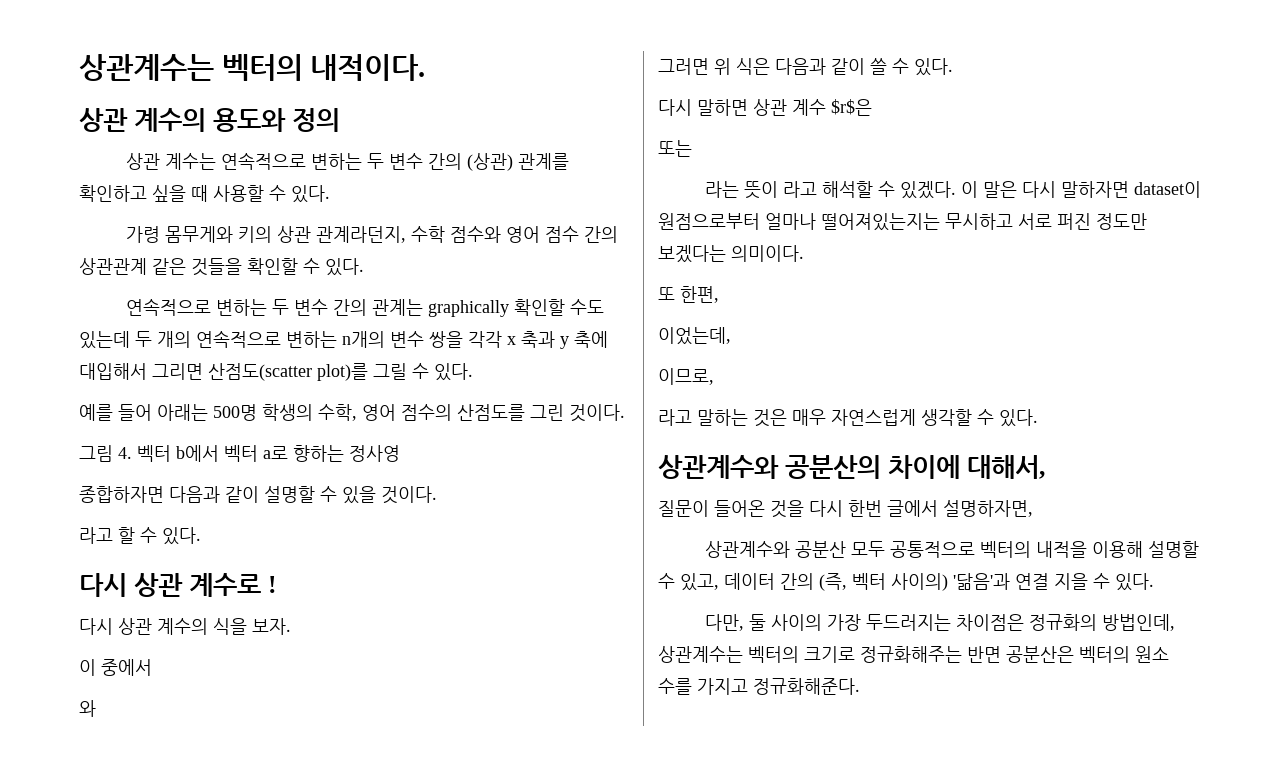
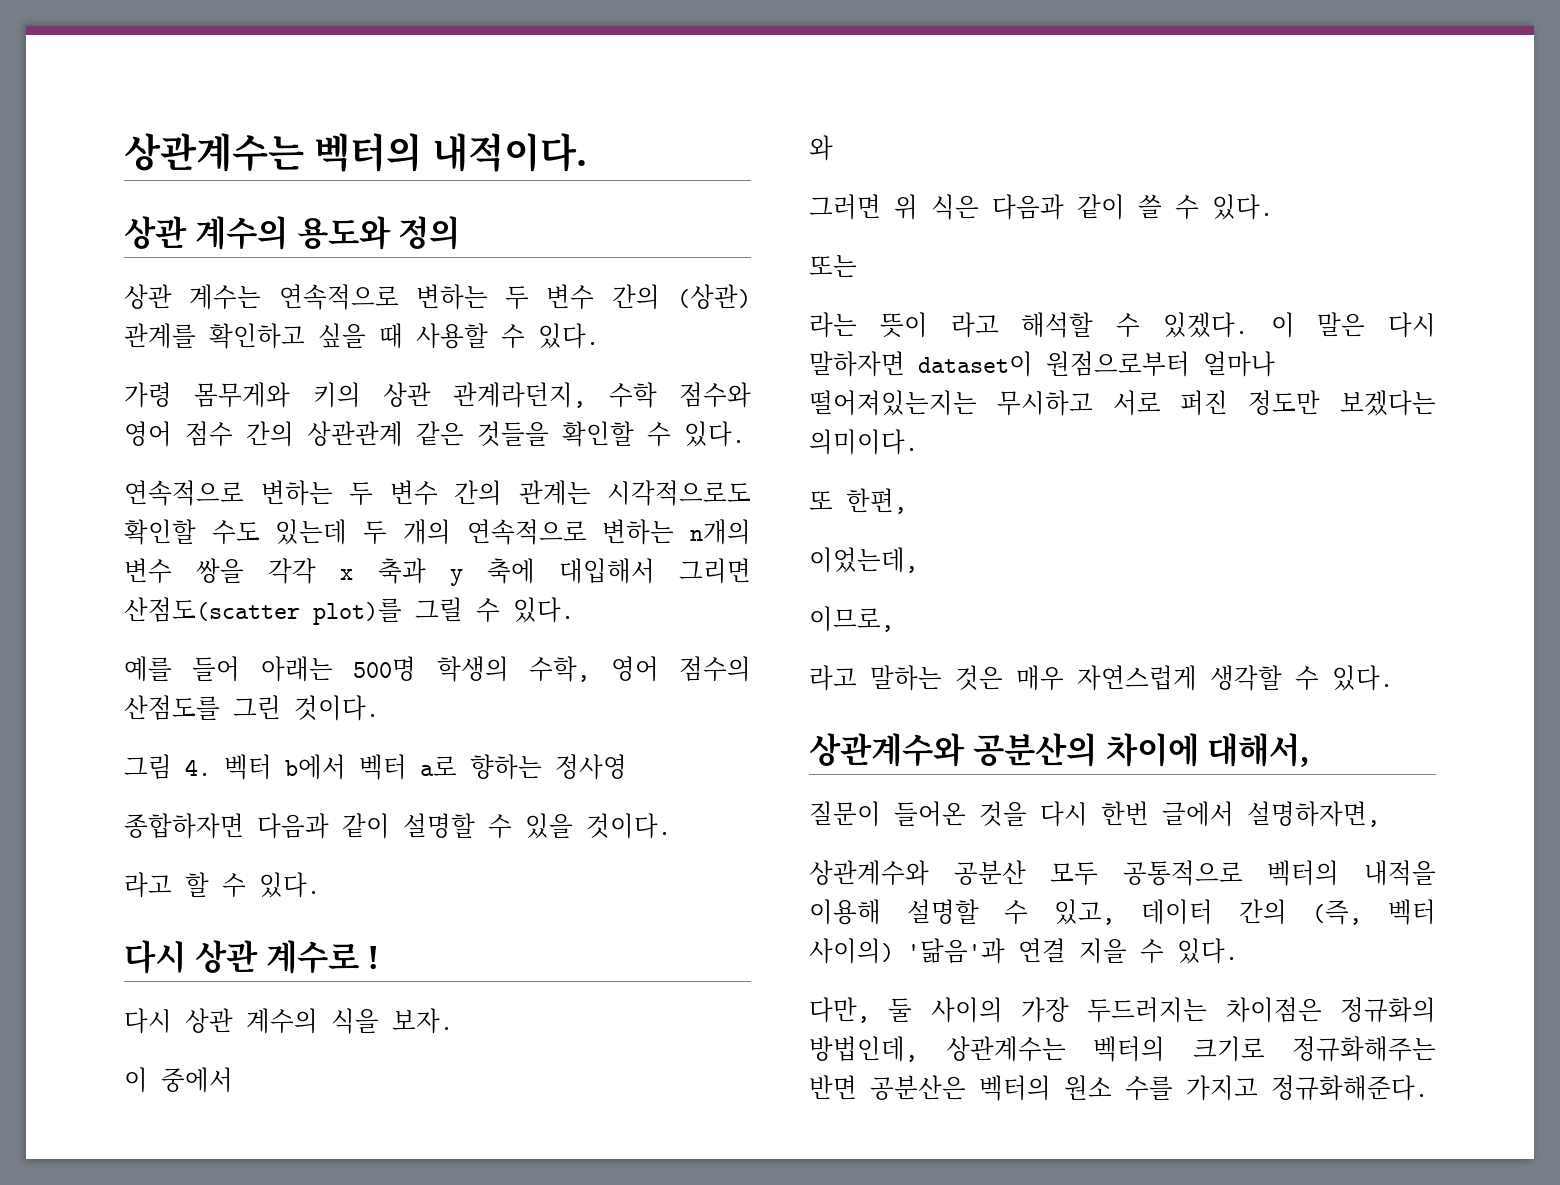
- 연속적으로 변하는 두 변수 간의 관계는 graphically 확인할 수도 있는데 두 개의 연속적으로 변하는 n개의 변수 쌍을 각각 x 축과 y 축에 대입해서 그리면 산점도(scatter plot)를 그릴 수 있다.
+ 연속적으로 변하는 두 변수 간의 관계는 시각적으로도 확인할 수도 있는데 두 개의 연속적으로 변하는 n개의 변수 쌍을 각각 x 축과 y 축에 대입해서 그리면 산점도(scatter plot)를 그릴 수 있다.
- 다시 말하면 상관 계수 $r$은

